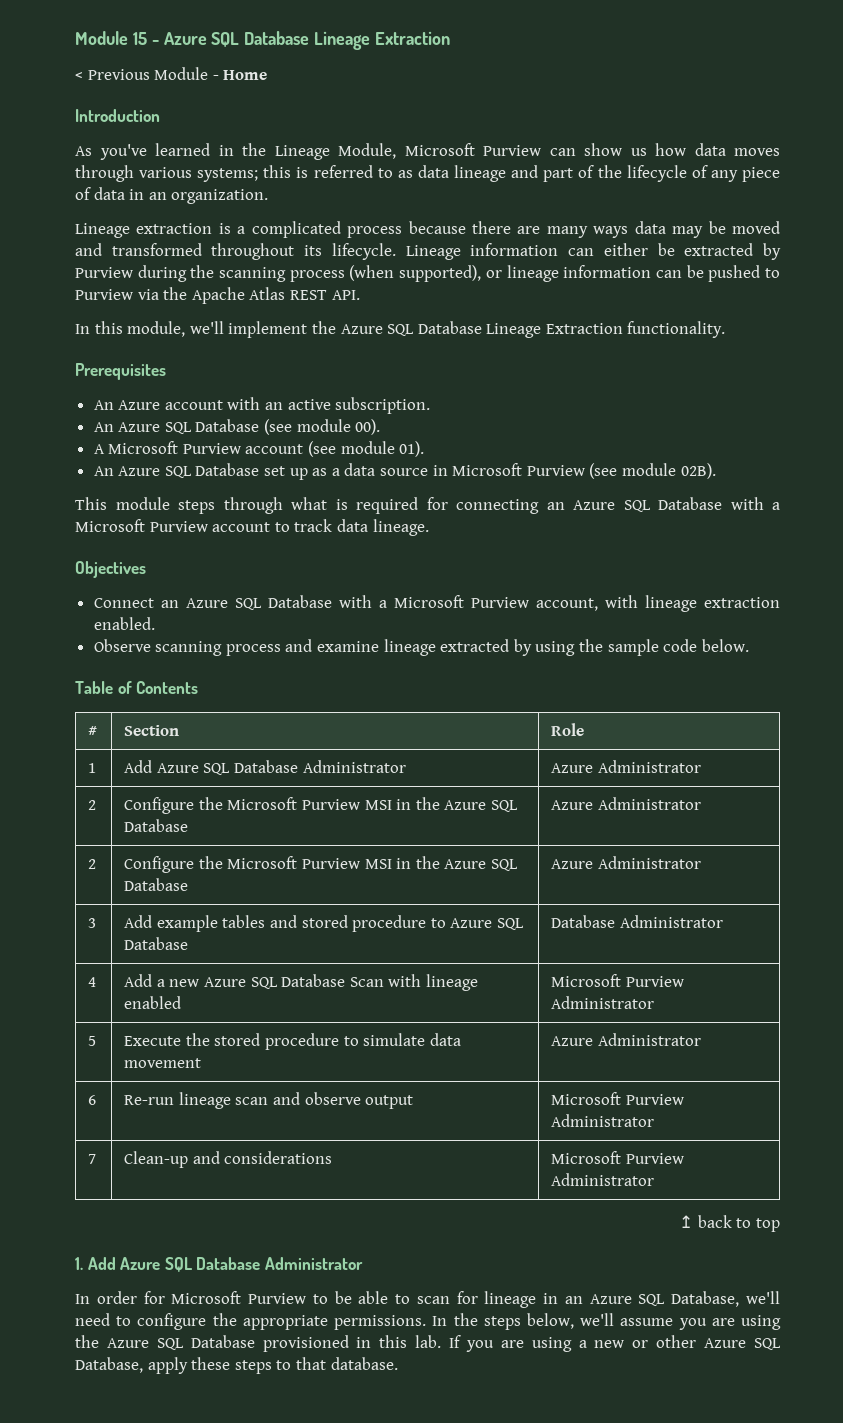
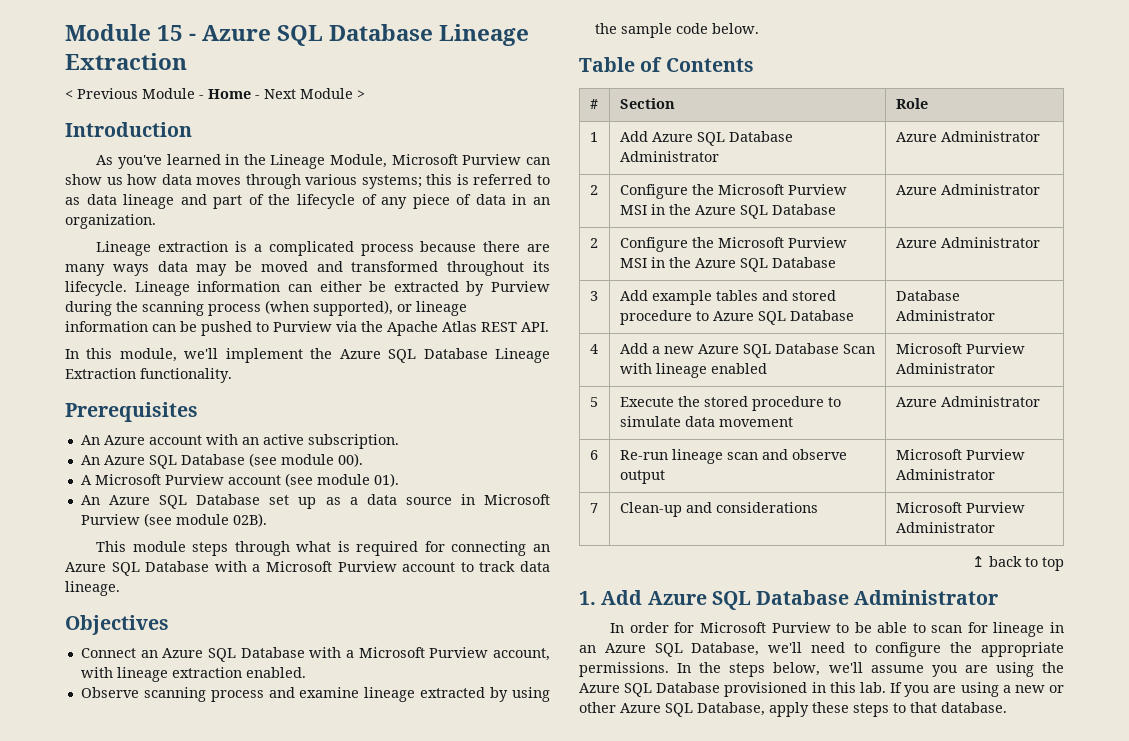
- < Previous Module - Home
+ < Previous Module - Home - Next Module >

